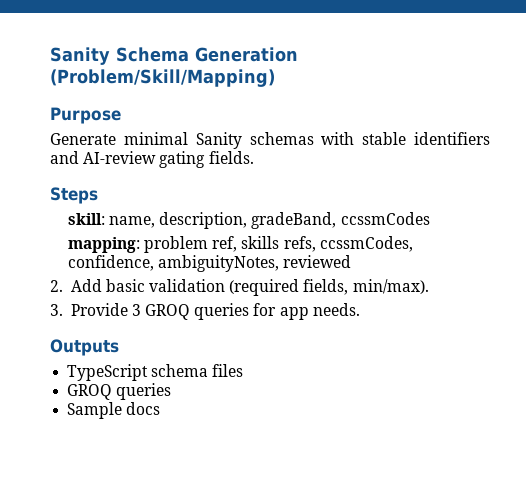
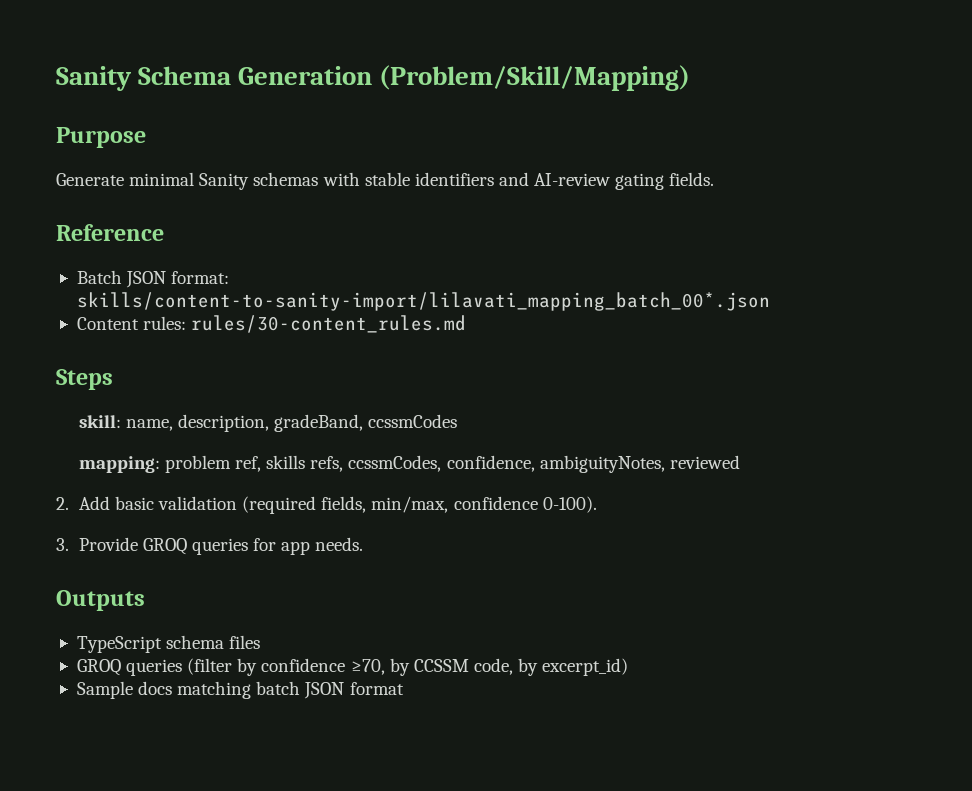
+ Reference
+ Batch JSON format: skills/content-to-sanity-import/lilavati_mapping_batch_00*.json
+ Content rules: rules/30-content_rules.md
- 2. Add basic validation (required fields, min/max).
+ 2. Add basic validation (required fields, min/max, confidence 0-100).
- 3. Provide 3 GROQ queries for app needs.
+ 3. Provide GROQ queries for app needs.
  TypeScript schema files
- GROQ queries
- Sample docs
+ GROQ queries (filter by confidence ≥70, by CCSSM code, by excerpt_id)
+ Sample docs matching batch JSON format

